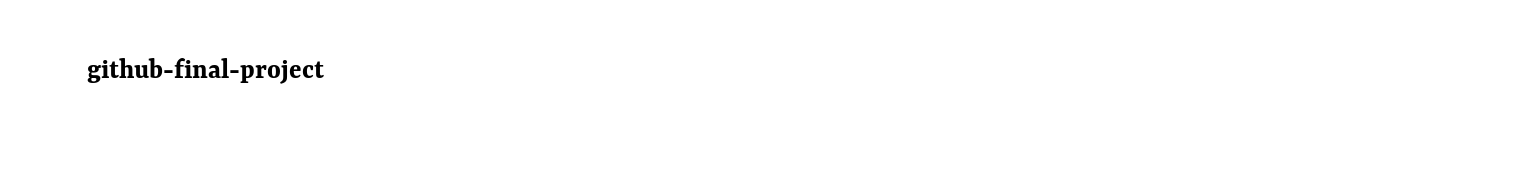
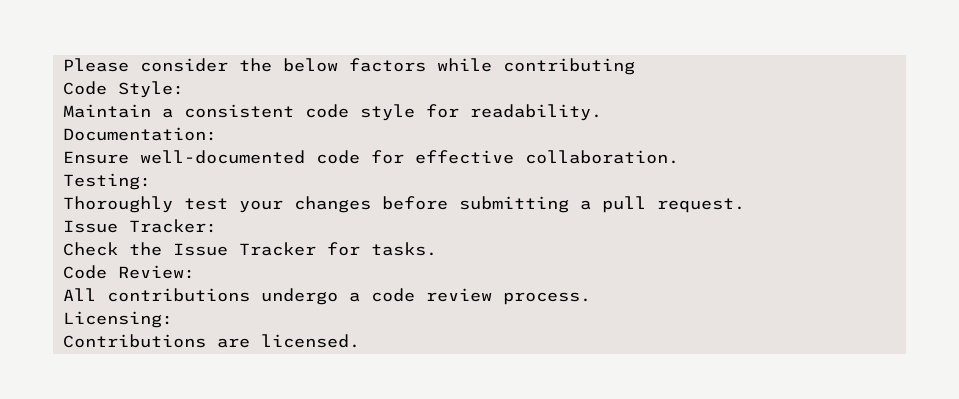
- github-final-project
+ Please consider the below factors while contributing
+ Code Style:
+ Maintain a consistent code style for readability.
+ Documentation:
+ Ensure well-documented code for effective collaboration.
+ Testing:
+ Thoroughly test your changes before submitting a pull request.
+ Issue Tracker:
+ Check the Issue Tracker for tasks.
+ Code Review:
+ All contributions undergo a code review process.
+ Licensing:
+ Contributions are licensed.

